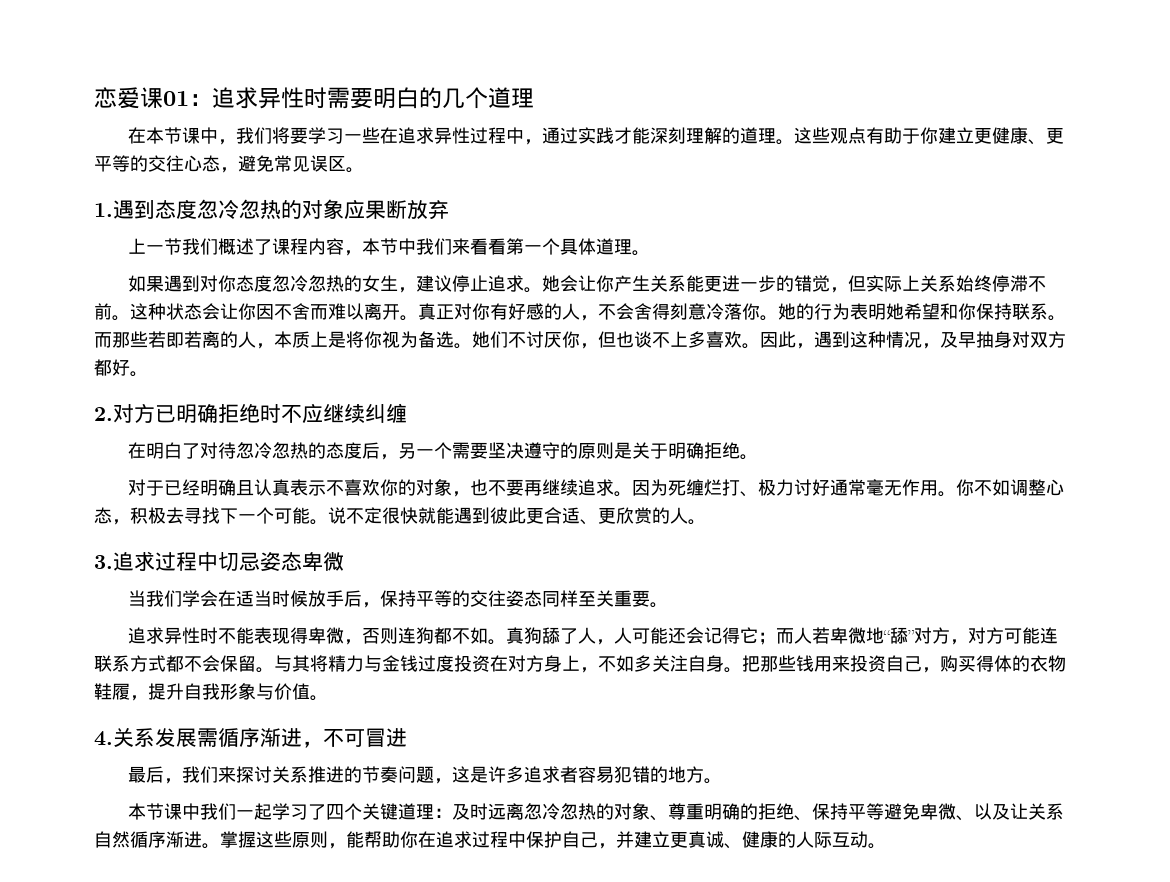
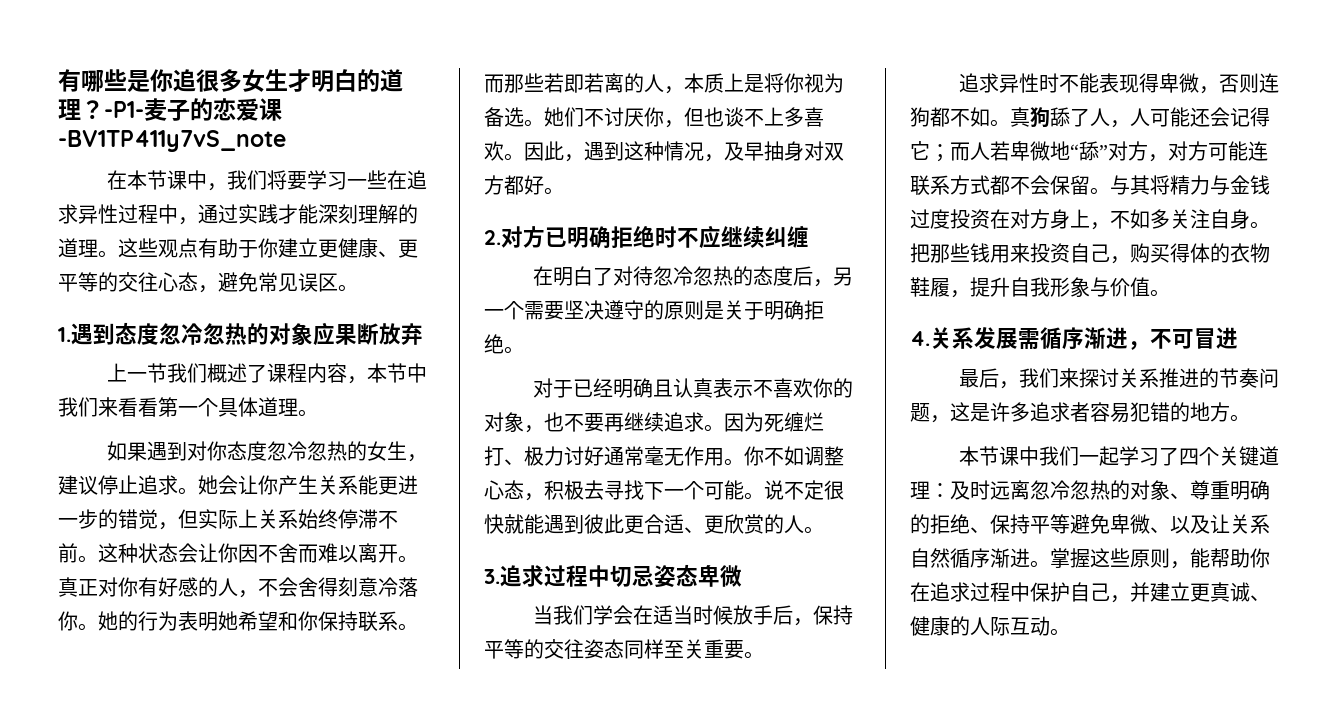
- 恋爱课01：追求异性时需要明白的几个道理
+ 有哪些是你追很多女生才明白的道理？-P1-麦子的恋爱课-BV1TP411y7vS_note

